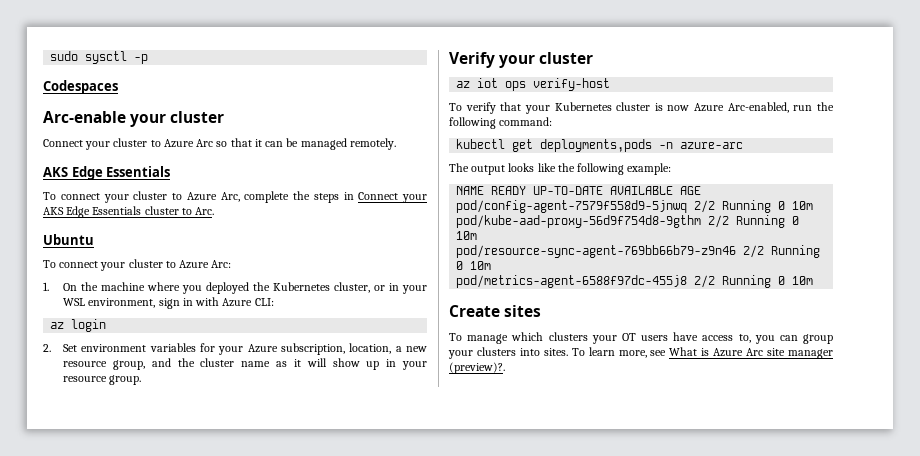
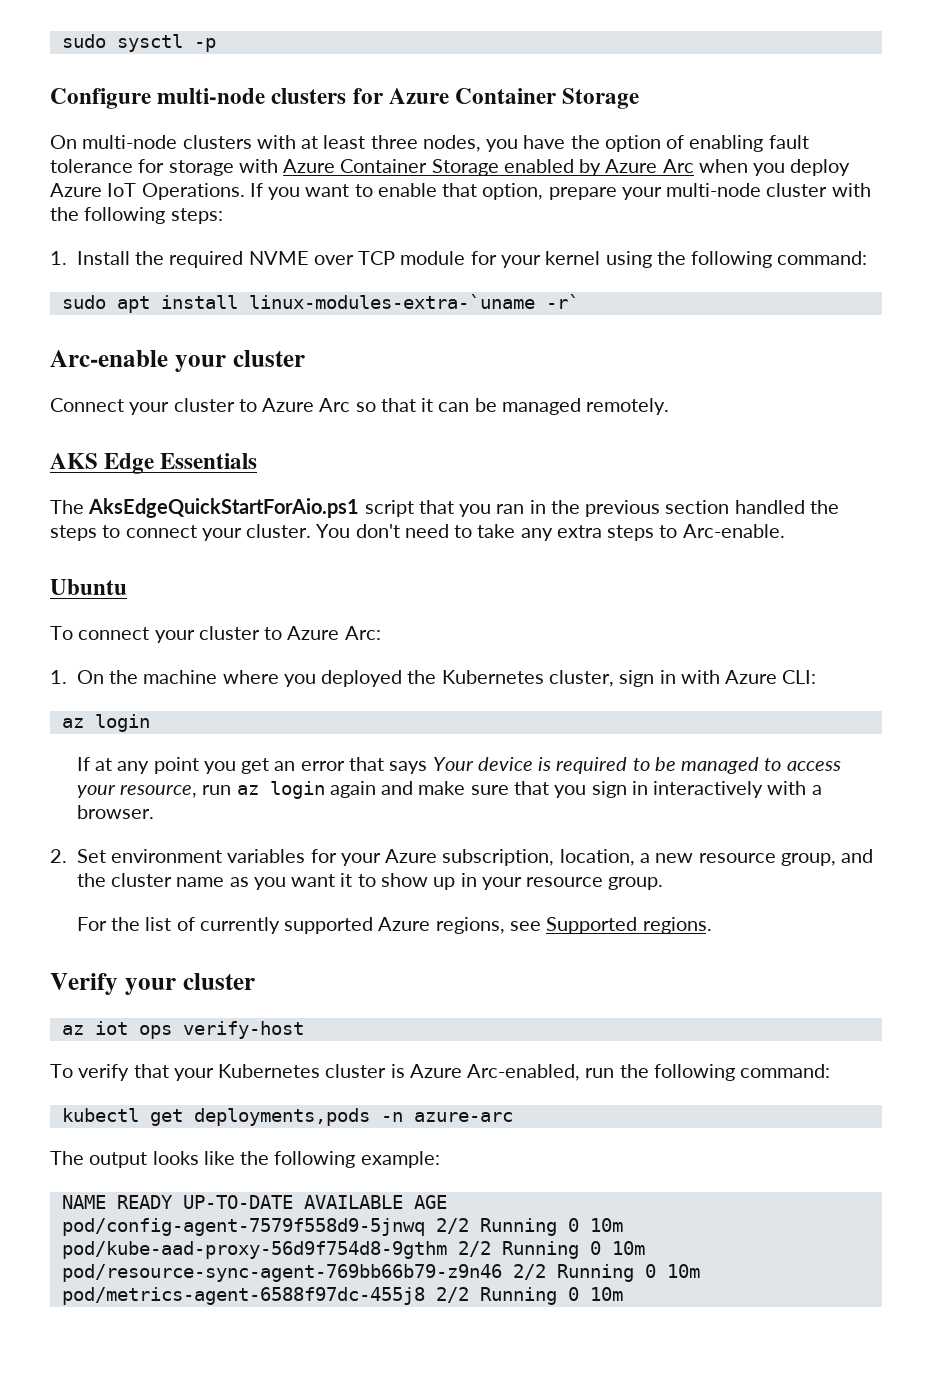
- Codespaces
+ Configure multi-node clusters for Azure Container Storage
+ On multi-node clusters with at least three nodes, you have the option of enabling fault tolerance for storage with Azure Container Storage enabled by Azure Arc when you deploy Azure IoT Operations. If you want to enable that option, prepare your multi-node cluster with the following steps:
+ 1. Install the required NVME over TCP module for your kernel using the following command:
+ sudo apt install linux-modules-extra-`uname -r`
- To connect your cluster to Azure Arc, complete the steps in Connect your AKS Edge Essentials cluster to Arc.
+ The AksEdgeQuickStartForAio.ps1 script that you ran in the previous section handled the steps to connect your cluster. You don't need to take any extra steps to Arc-enable.
- 1. On the machine where you deployed the Kubernetes cluster, or in your WSL environment, sign in with Azure CLI:
+ 1. On the machine where you deployed the Kubernetes cluster, sign in with Azure CLI:
+ If at any point you get an error that says Your device is required to be managed to access your resource, run az login again and make sure that you sign in interactively with a browser.
- 2. Set environment variables for your Azure subscription, location, a new resource group, and the cluster name as it will show up in your resource group.
+ 2. Set environment variables for your Azure subscription, location, a new resource group, and the cluster name as you want it to show up in your resource group.
+ For the list of currently supported Azure regions, see Supported regions.
- To verify that your Kubernetes cluster is now Azure Arc-enabled, run the following command:
+ To verify that your Kubernetes cluster is Azure Arc-enabled, run the following command:
- Create sites
- To manage which clusters your OT users have access to, you can group your clusters into sites. To learn more, see What is Azure Arc site manager (preview)?.

